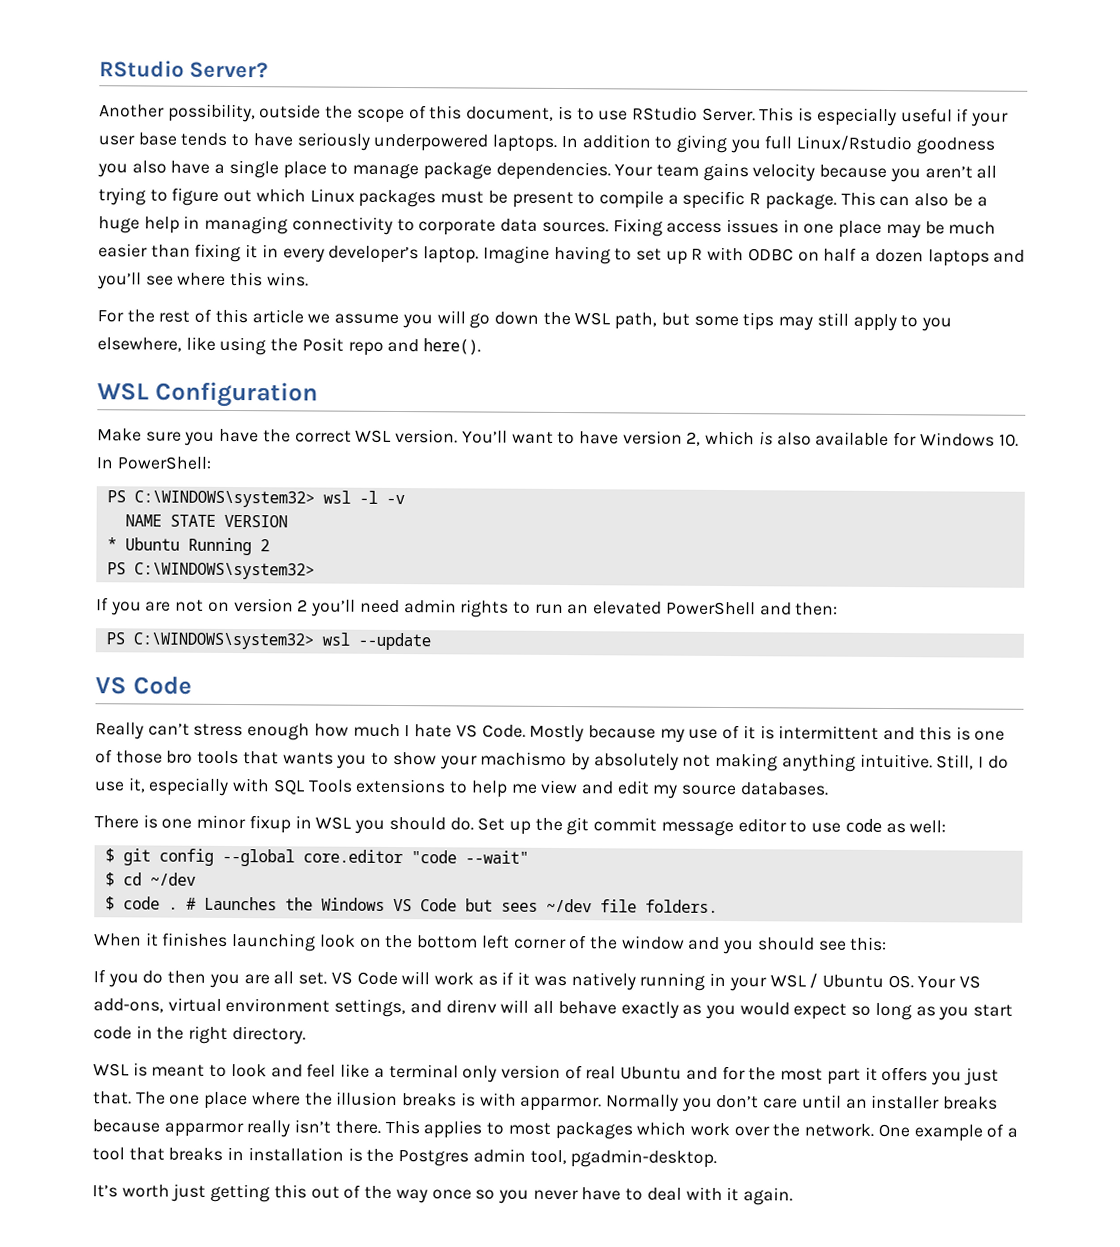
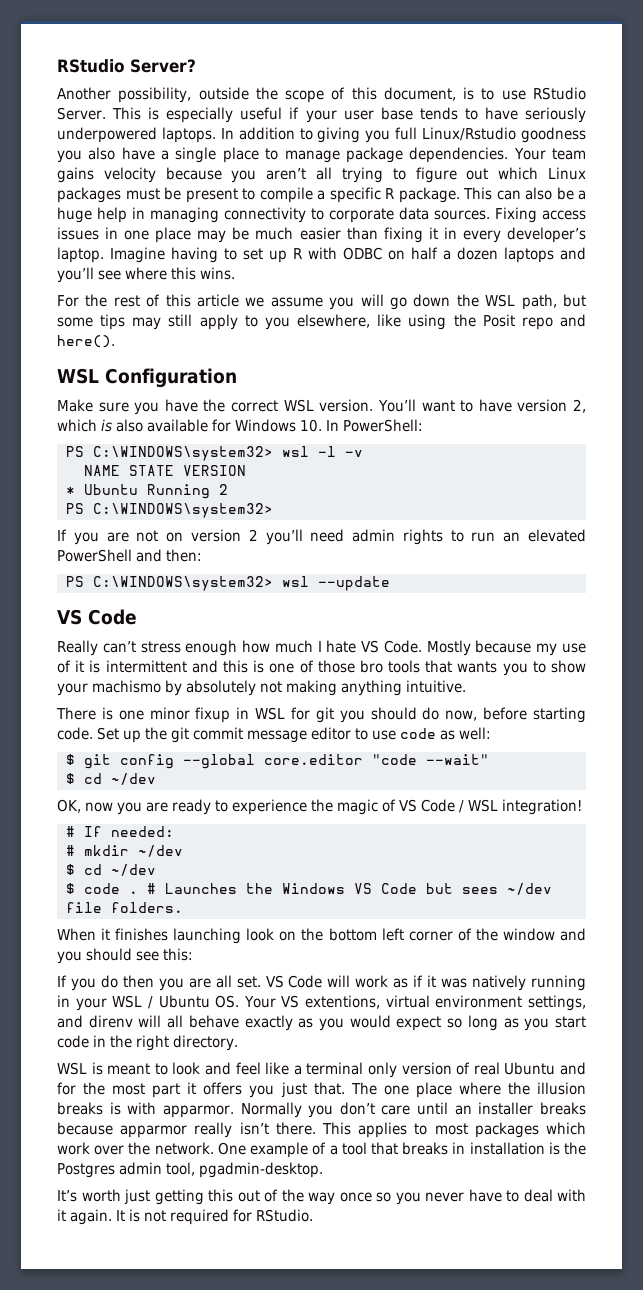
- Still, I do use it, especially with SQL Tools extensions to help me view and edit my source databases.
- There is one minor fixup in WSL you should do.
+ There is one minor fixup in WSL for git you should do now, before starting code.
+ OK, now you are ready to experience the magic of VS Code / WSL integration!
+ # If needed:
+ # mkdir ~/dev
+ $ cd ~/dev
- VS Code will work as if it was natively running in your WSL / Ubuntu OS. Your VS add-ons, virtual environment settings, and direnv will all behave exactly as you would expect so long as you start code in the right directory.
+ VS Code will work as if it was natively running in your WSL / Ubuntu OS. Your VS extentions, virtual environment settings, and direnv will all behave exactly as you would expect so long as you start code in the right directory.
+ It is not required for RStudio.

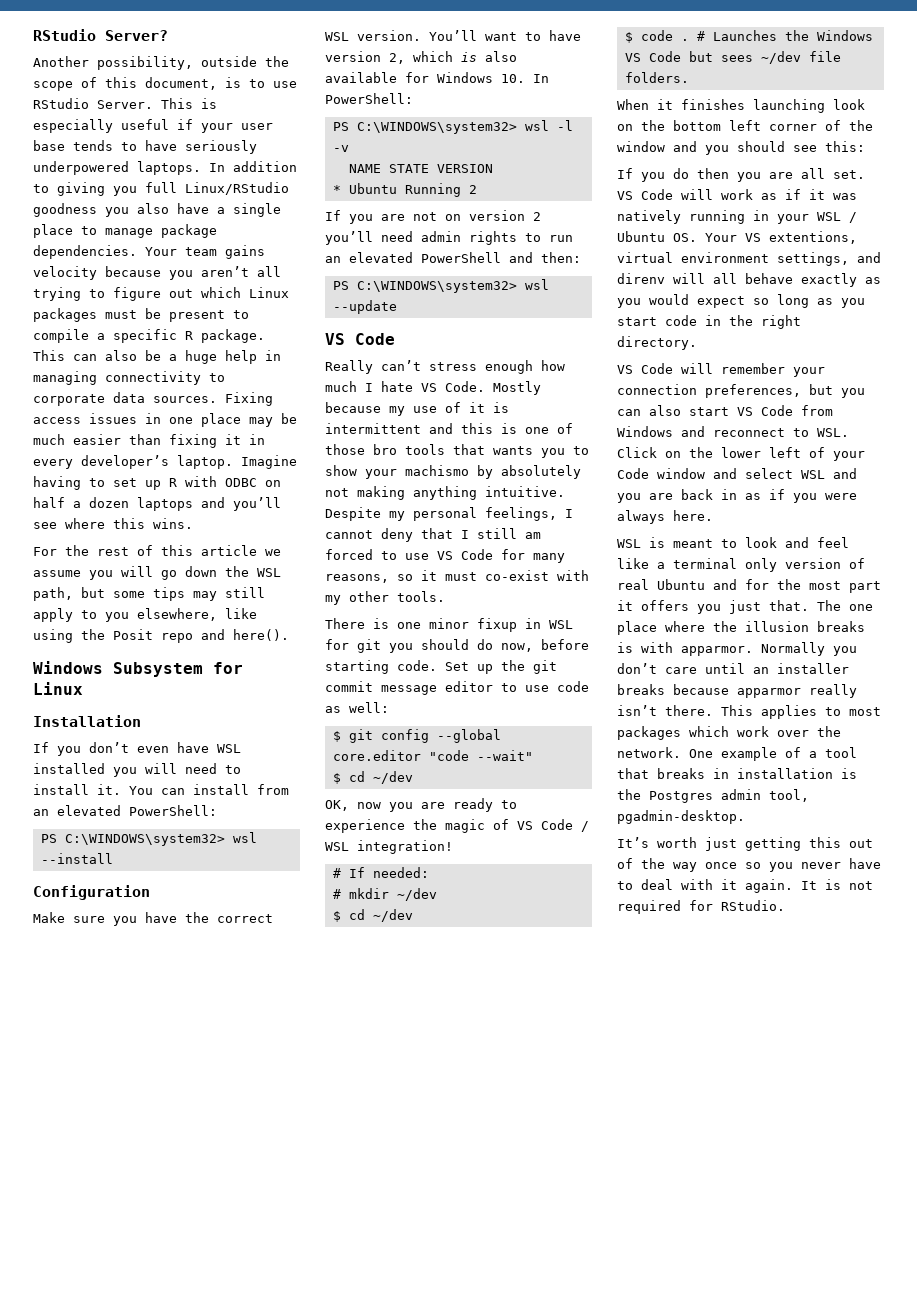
- In addition to giving you full Linux/Rstudio goodness you also have a single place to manage package dependencies.
+ In addition to giving you full Linux/RStudio goodness you also have a single place to manage package dependencies.
- WSL Configuration
+ Windows Subsystem for Linux
+ Installation
+ If you don’t even have WSL installed you will need to install it. You can install from an elevated PowerShell:
+ PS C:\WINDOWS\system32> wsl --install
+ Configuration
  * Ubuntu Running 2
- PS C:\WINDOWS\system32>
+ Despite my personal feelings, I cannot deny that I still am forced to use VS Code for many reasons, so it must co-exist with my other tools.
+ VS Code will remember your connection preferences, but you can also start VS Code from Windows and reconnect to WSL. Click on the lower left of your Code window and select WSL and you are back in as if you were always here.

